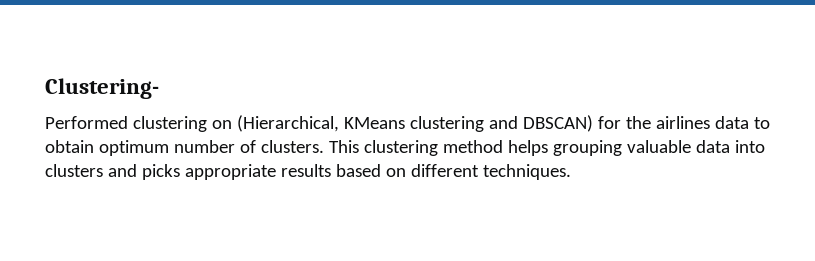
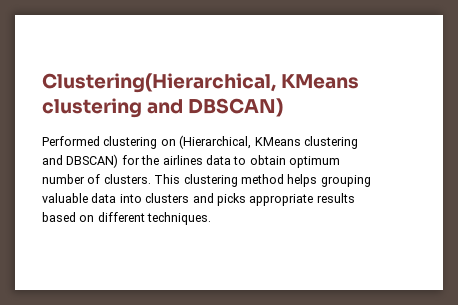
- Clustering-
+ Clustering(Hierarchical, KMeans clustering and DBSCAN)

